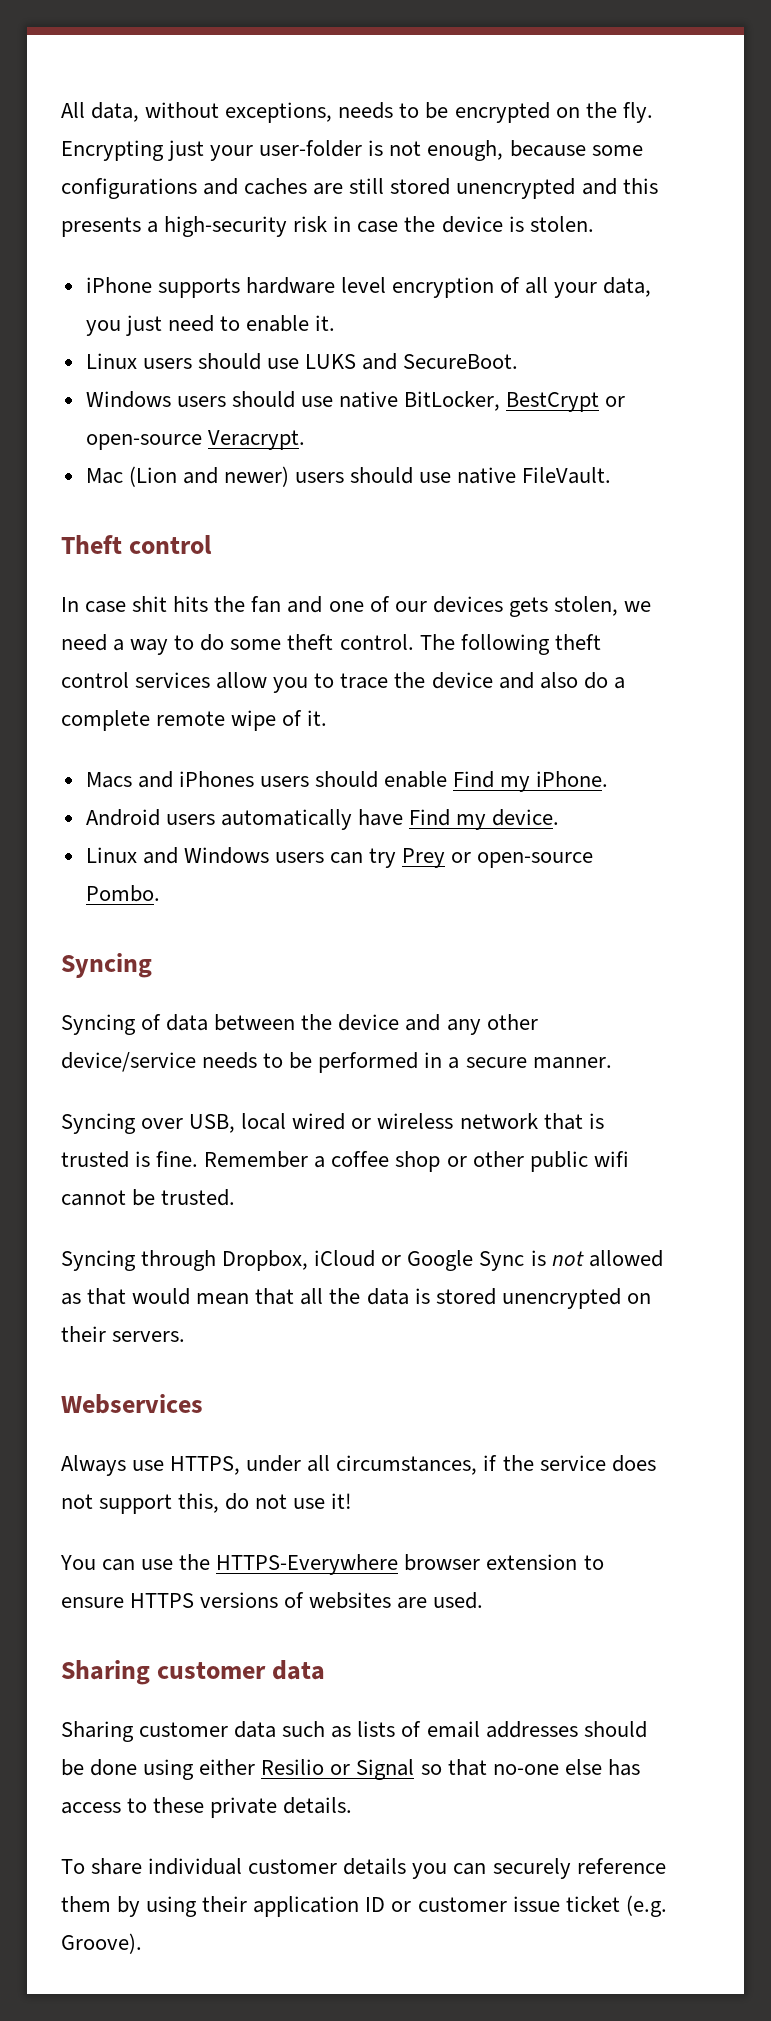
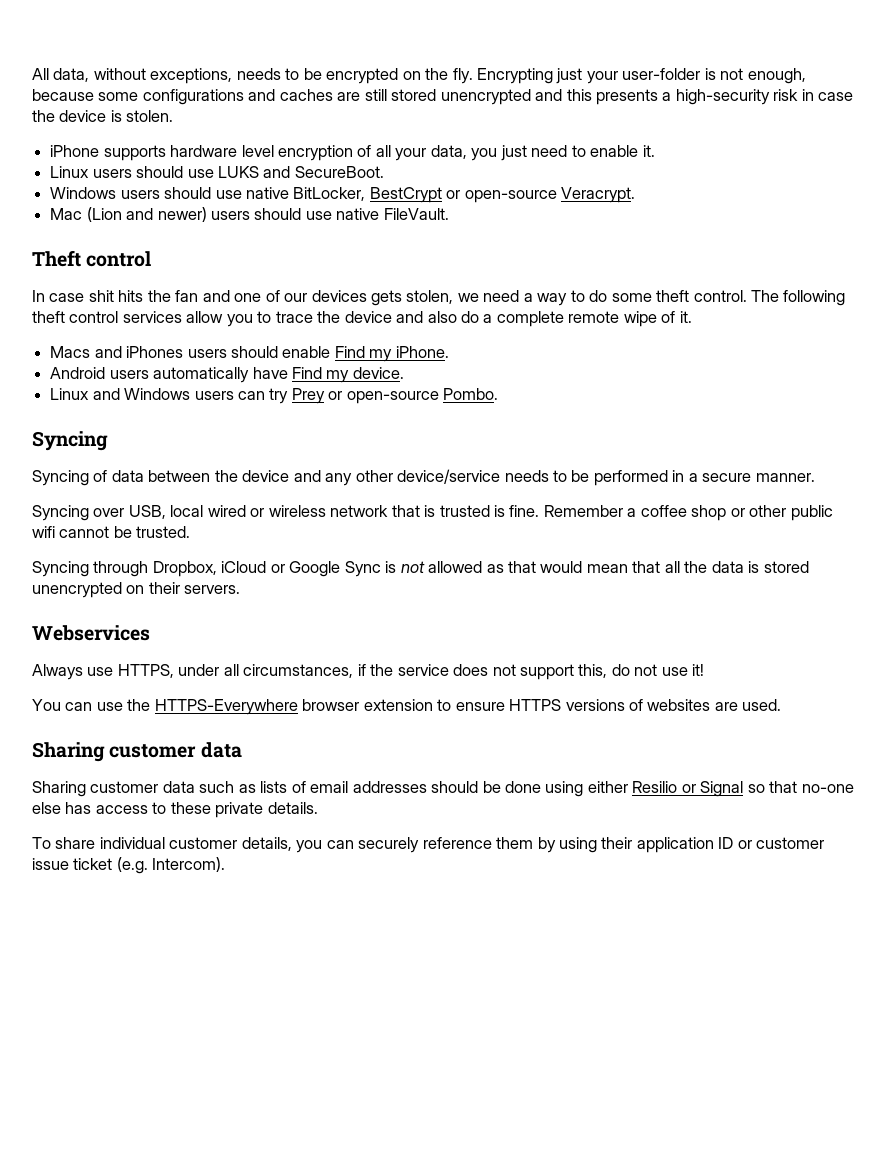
- To share individual customer details you can securely reference them by using their application ID or customer issue ticket (e.g. Groove).
+ To share individual customer details, you can securely reference them by using their application ID or customer issue ticket (e.g. Intercom).

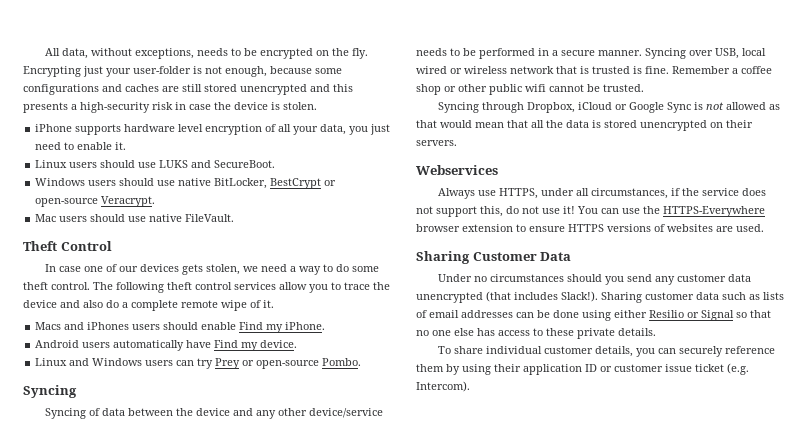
- Mac (Lion and newer) users should use native FileVault.
+ Mac users should use native FileVault.
- Theft control
+ Theft Control
- In case shit hits the fan and one of our devices gets stolen, we need a way to do some theft control.
+ In case one of our devices gets stolen, we need a way to do some theft control.
- Syncing of data between the device and any other device/service needs to be performed in a secure manner.
- Syncing over USB, local wired or wireless network that is trusted is fine.
+ Syncing of data between the device and any other device/service needs to be performed in a secure manner. Syncing over USB, local wired or wireless network that is trusted is fine.
- Always use HTTPS, under all circumstances, if the service does not support this, do not use it!
- You can use the HTTPS-Everywhere browser extension to ensure HTTPS versions of websites are used.
- Sharing customer data
- Sharing customer data such as lists of email addresses should be done using either Resilio or Signal so that no-one else has access to these private details.
+ Always use HTTPS, under all circumstances, if the service does not support this, do not use it! You can use the HTTPS-Everywhere browser extension to ensure HTTPS versions of websites are used.
+ Sharing Customer Data
+ Under no circumstances should you send any customer data unencrypted (that includes Slack!). Sharing customer data such as lists of email addresses can be done using either Resilio or Signal so that no one else has access to these private details.

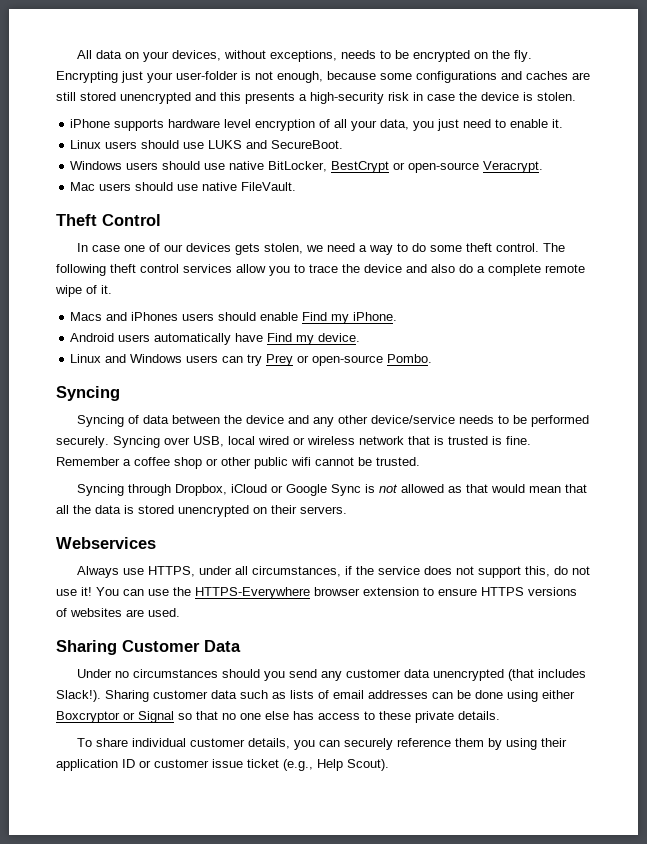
- All data, without exceptions, needs to be encrypted on the fly.
+ All data on your devices, without exceptions, needs to be encrypted on the fly.
- Syncing of data between the device and any other device/service needs to be performed in a secure manner.
+ Syncing of data between the device and any other device/service needs to be performed securely.
- Sharing customer data such as lists of email addresses can be done using either Resilio or Signal so that no one else has access to these private details.
+ Sharing customer data such as lists of email addresses can be done using either Boxcryptor or Signal so that no one else has access to these private details.
- To share individual customer details, you can securely reference them by using their application ID or customer issue ticket (e.g. Intercom).
+ To share individual customer details, you can securely reference them by using their application ID or customer issue ticket (e.g., Help Scout).

